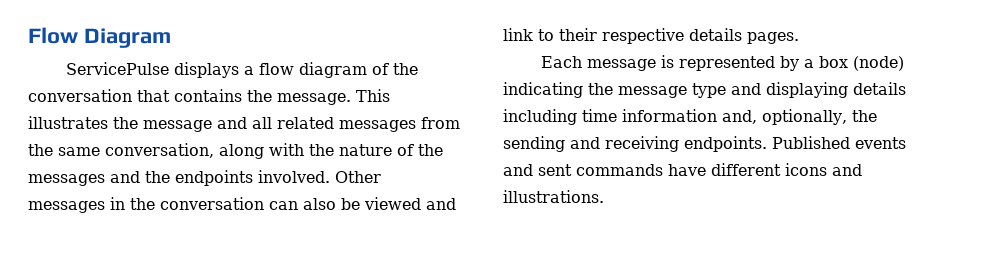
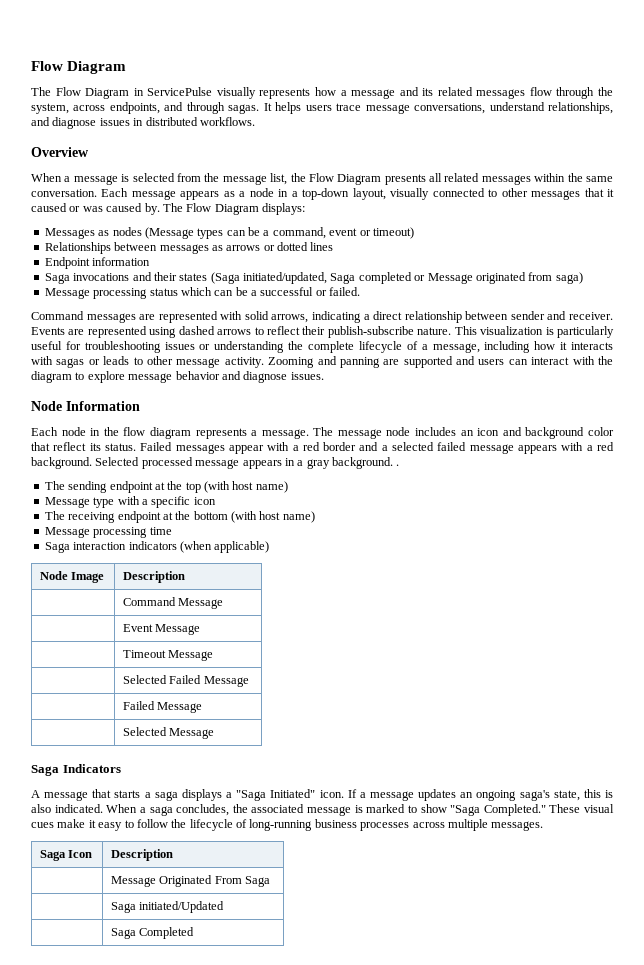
- ServicePulse displays a flow diagram of the conversation that contains the message. This illustrates the message and all related messages from the same conversation, along with the nature of the messages and the endpoints involved. Other messages in the conversation can also be viewed and link to their respective details pages.
- Each message is represented by a box (node) indicating the message type and displaying details including time information and, optionally, the sending and receiving endpoints. Published events and sent commands have different icons and illustrations.
+ The Flow Diagram in ServicePulse visually represents how a message and its related messages flow through the system, across endpoints, and through sagas. It helps users trace message conversations, understand relationships, and diagnose issues in distributed workflows.
+ Overview
+ When a message is selected from the message list, the Flow Diagram presents all related messages within the same conversation. Each message appears as a node in a top-down layout, visually connected to other messages that it caused or was caused by. The Flow Diagram displays:
+ Messages as nodes (Message types can be a command, event or timeout)
+ Relationships between messages as arrows or dotted lines
+ Endpoint information
+ Saga invocations and their states (Saga initiated/updated, Saga completed or Message originated from saga)
+ Message processing status which can be a successful or failed.
+ Command messages are represented with solid arrows, indicating a direct relationship between sender and receiver. Events are represented using dashed arrows to reflect their publish-subscribe nature. This visualization is particularly useful for troubleshooting issues or understanding the complete lifecycle of a message, including how it interacts with sagas or leads to other message activity. Zooming and panning are supported and users can interact with the diagram to explore message behavior and diagnose issues.
+ Node Information
+ Each node in the flow diagram represents a message. The message node includes an icon and background color that reflect its status. Failed messages appear with a red border and a selected failed message appears with a red background. Selected processed message appears in a gray background. .
+ The sending endpoint at the top (with host name)
+ Message type with a specific icon
+ The receiving endpoint at the bottom (with host name)
+ Message processing time
+ Saga interaction indicators (when applicable)
+ Node Image | Description
+ | Command Message
+ | Event Message
+ | Timeout Message
+ | Selected Failed Message
+ | Failed Message
+ | Selected Message
+ Saga Indicators
+ A message that starts a saga displays a "Saga Initiated" icon. If a message updates an ongoing saga's state, this is also indicated. When a saga concludes, the associated message is marked to show "Saga Completed." These visual cues make it easy to follow the lifecycle of long-running business processes across multiple messages.
+ Saga Icon | Description
+ | Message Originated From Saga
+ | Saga initiated/Updated
+ | Saga Completed

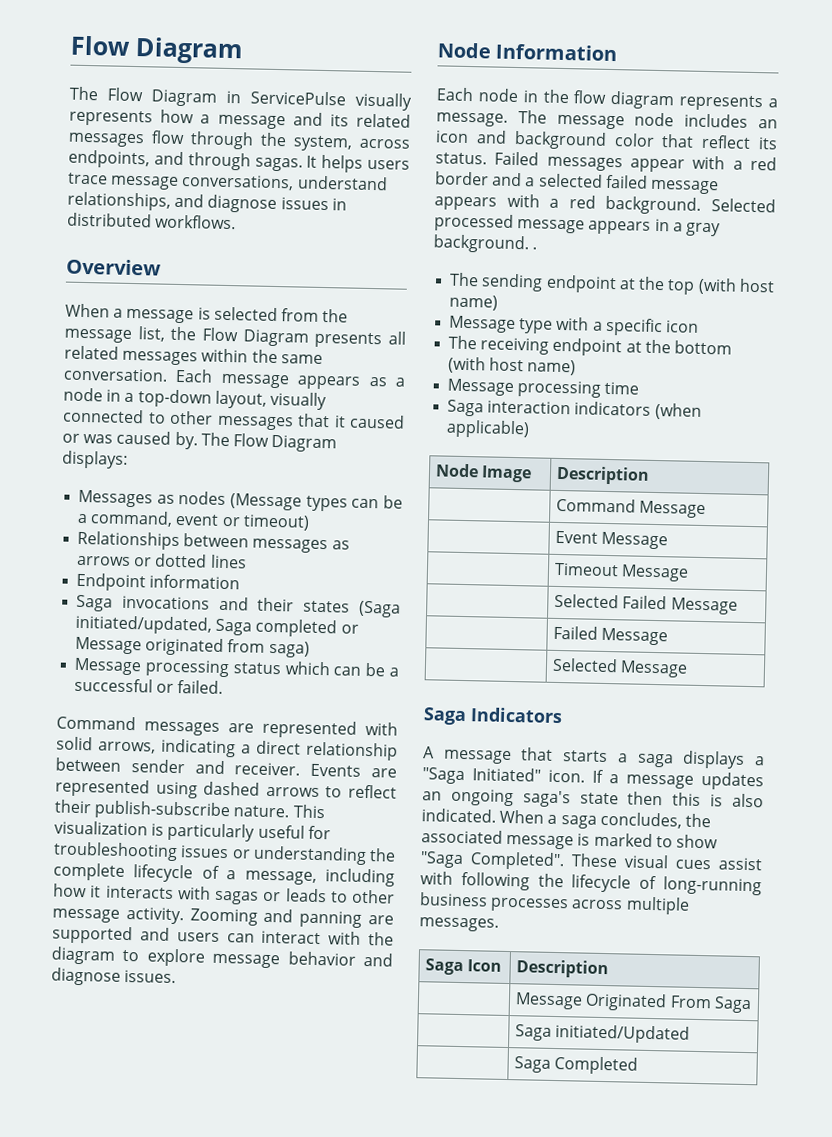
- If a message updates an ongoing saga's state, this is also indicated.
+ If a message updates an ongoing saga's state then this is also indicated.
- When a saga concludes, the associated message is marked to show "Saga Completed."
+ When a saga concludes, the associated message is marked to show "Saga Completed".
- These visual cues make it easy to follow the lifecycle of long-running business processes across multiple messages.
+ These visual cues assist with following the lifecycle of long-running business processes across multiple messages.

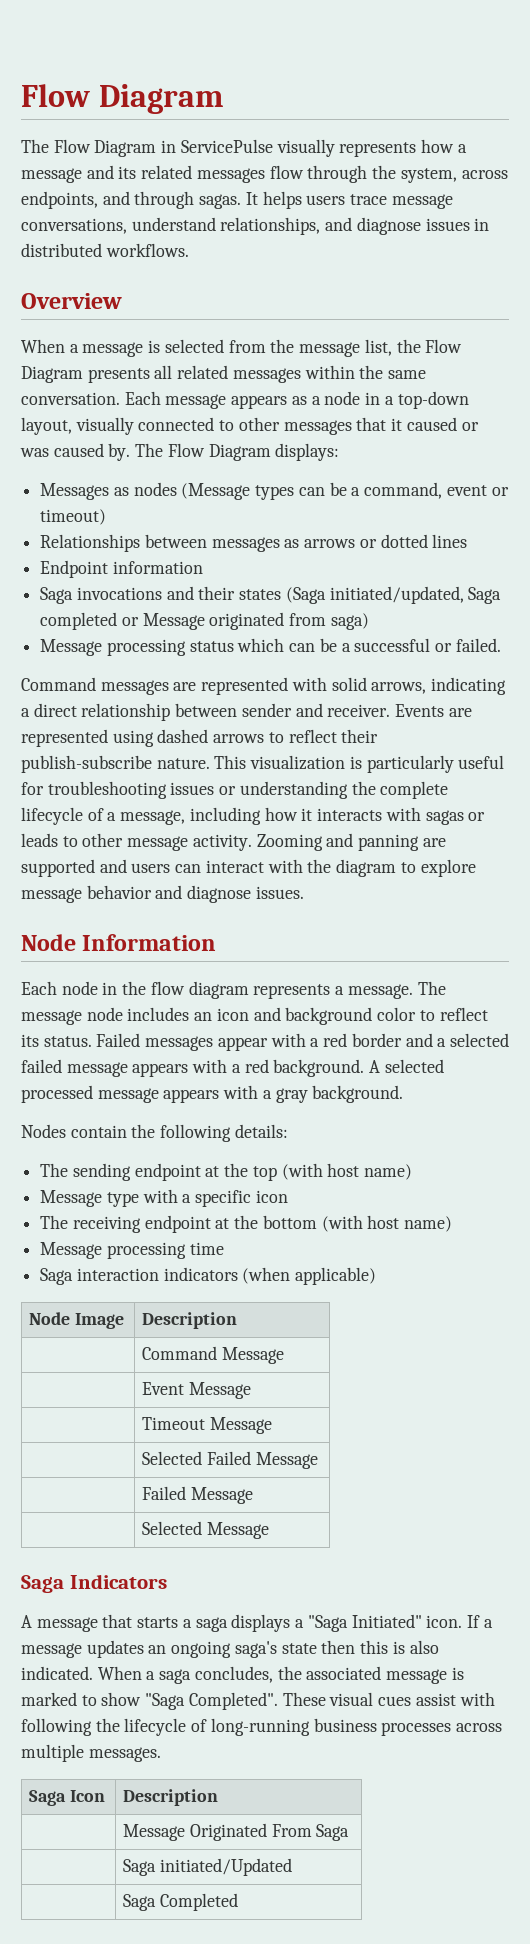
- The message node includes an icon and background color that reflect its status.
+ The message node includes an icon and background color to reflect its status.
- Selected processed message appears in a gray background. .
+ A selected processed message appears with a gray background.
+ Nodes contain the following details:

